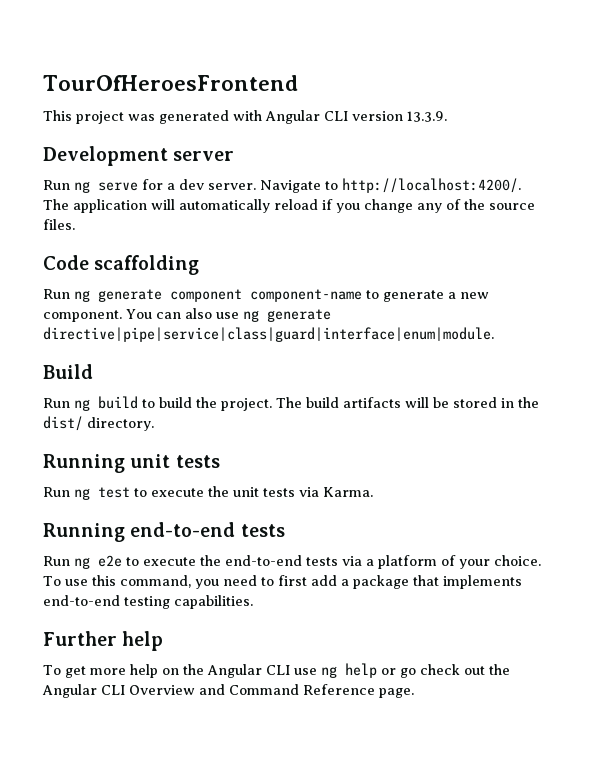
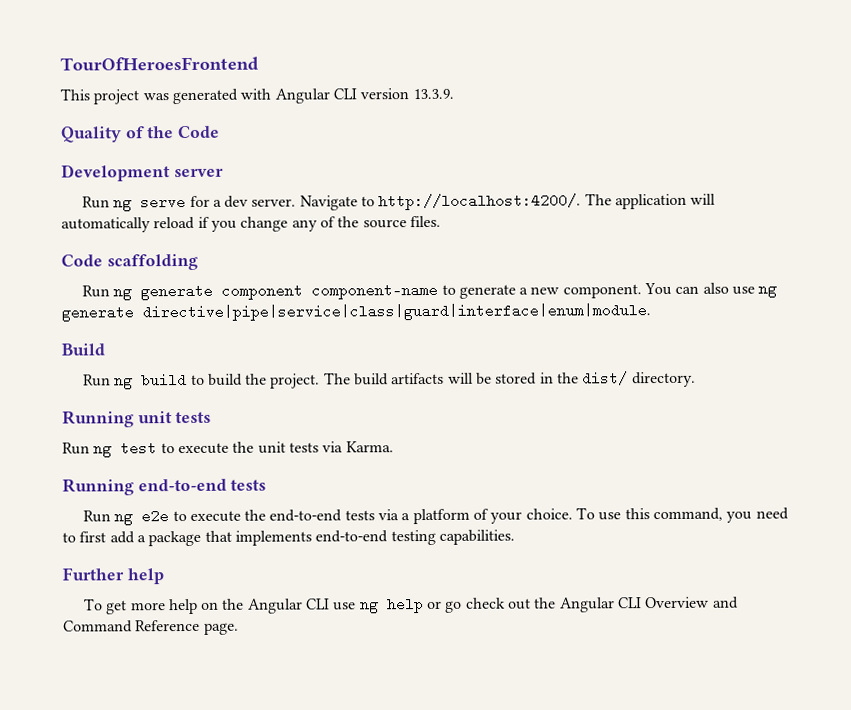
+ Quality of the Code

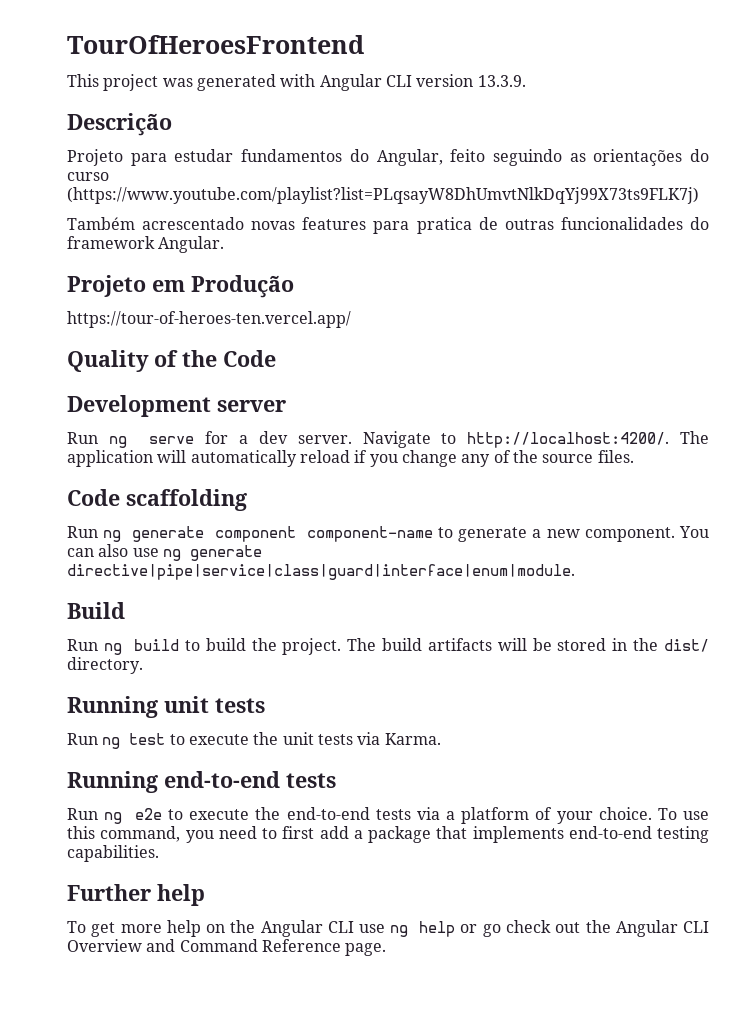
+ Descrição
+ Projeto para estudar fundamentos do Angular, feito seguindo as orientações do curso (https://www.youtube.com/playlist?list=PLqsayW8DhUmvtNlkDqYj99X73ts9FLK7j)
+ Também acrescentado novas features para pratica de outras funcionalidades do framework Angular.
+ Projeto em Produção
+ https://tour-of-heroes-ten.vercel.app/

